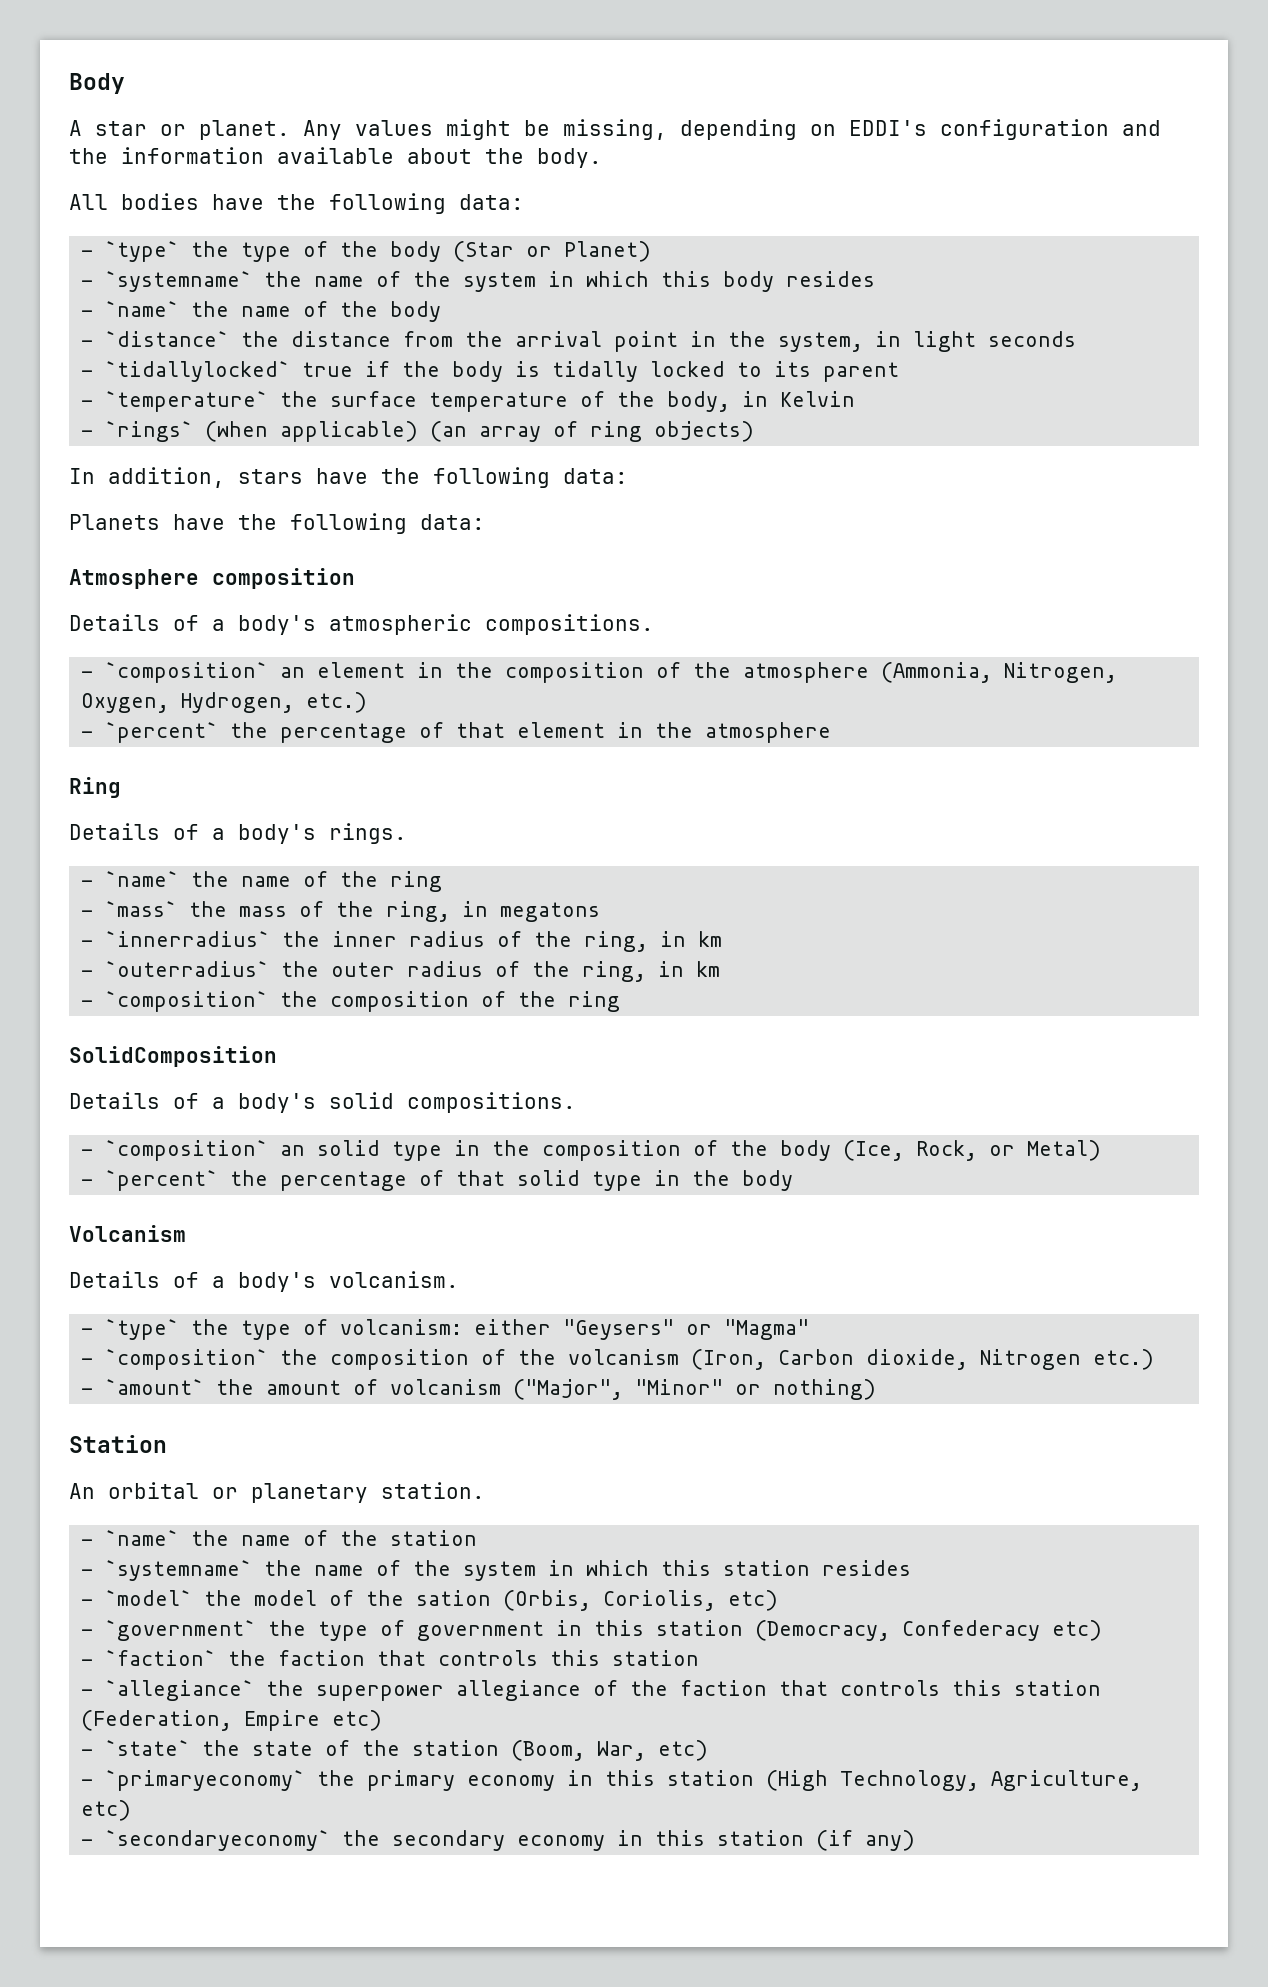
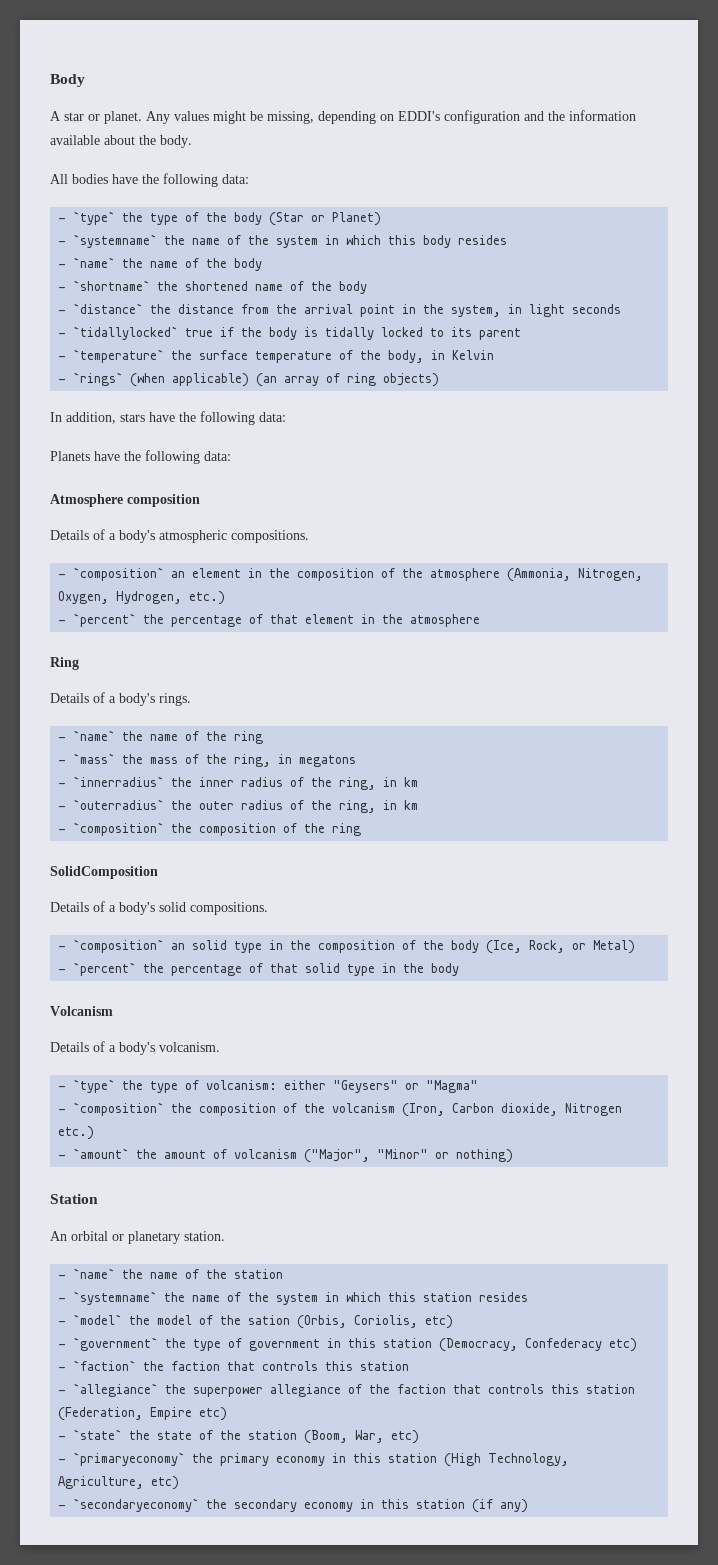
+ - `shortname` the shortened name of the body

